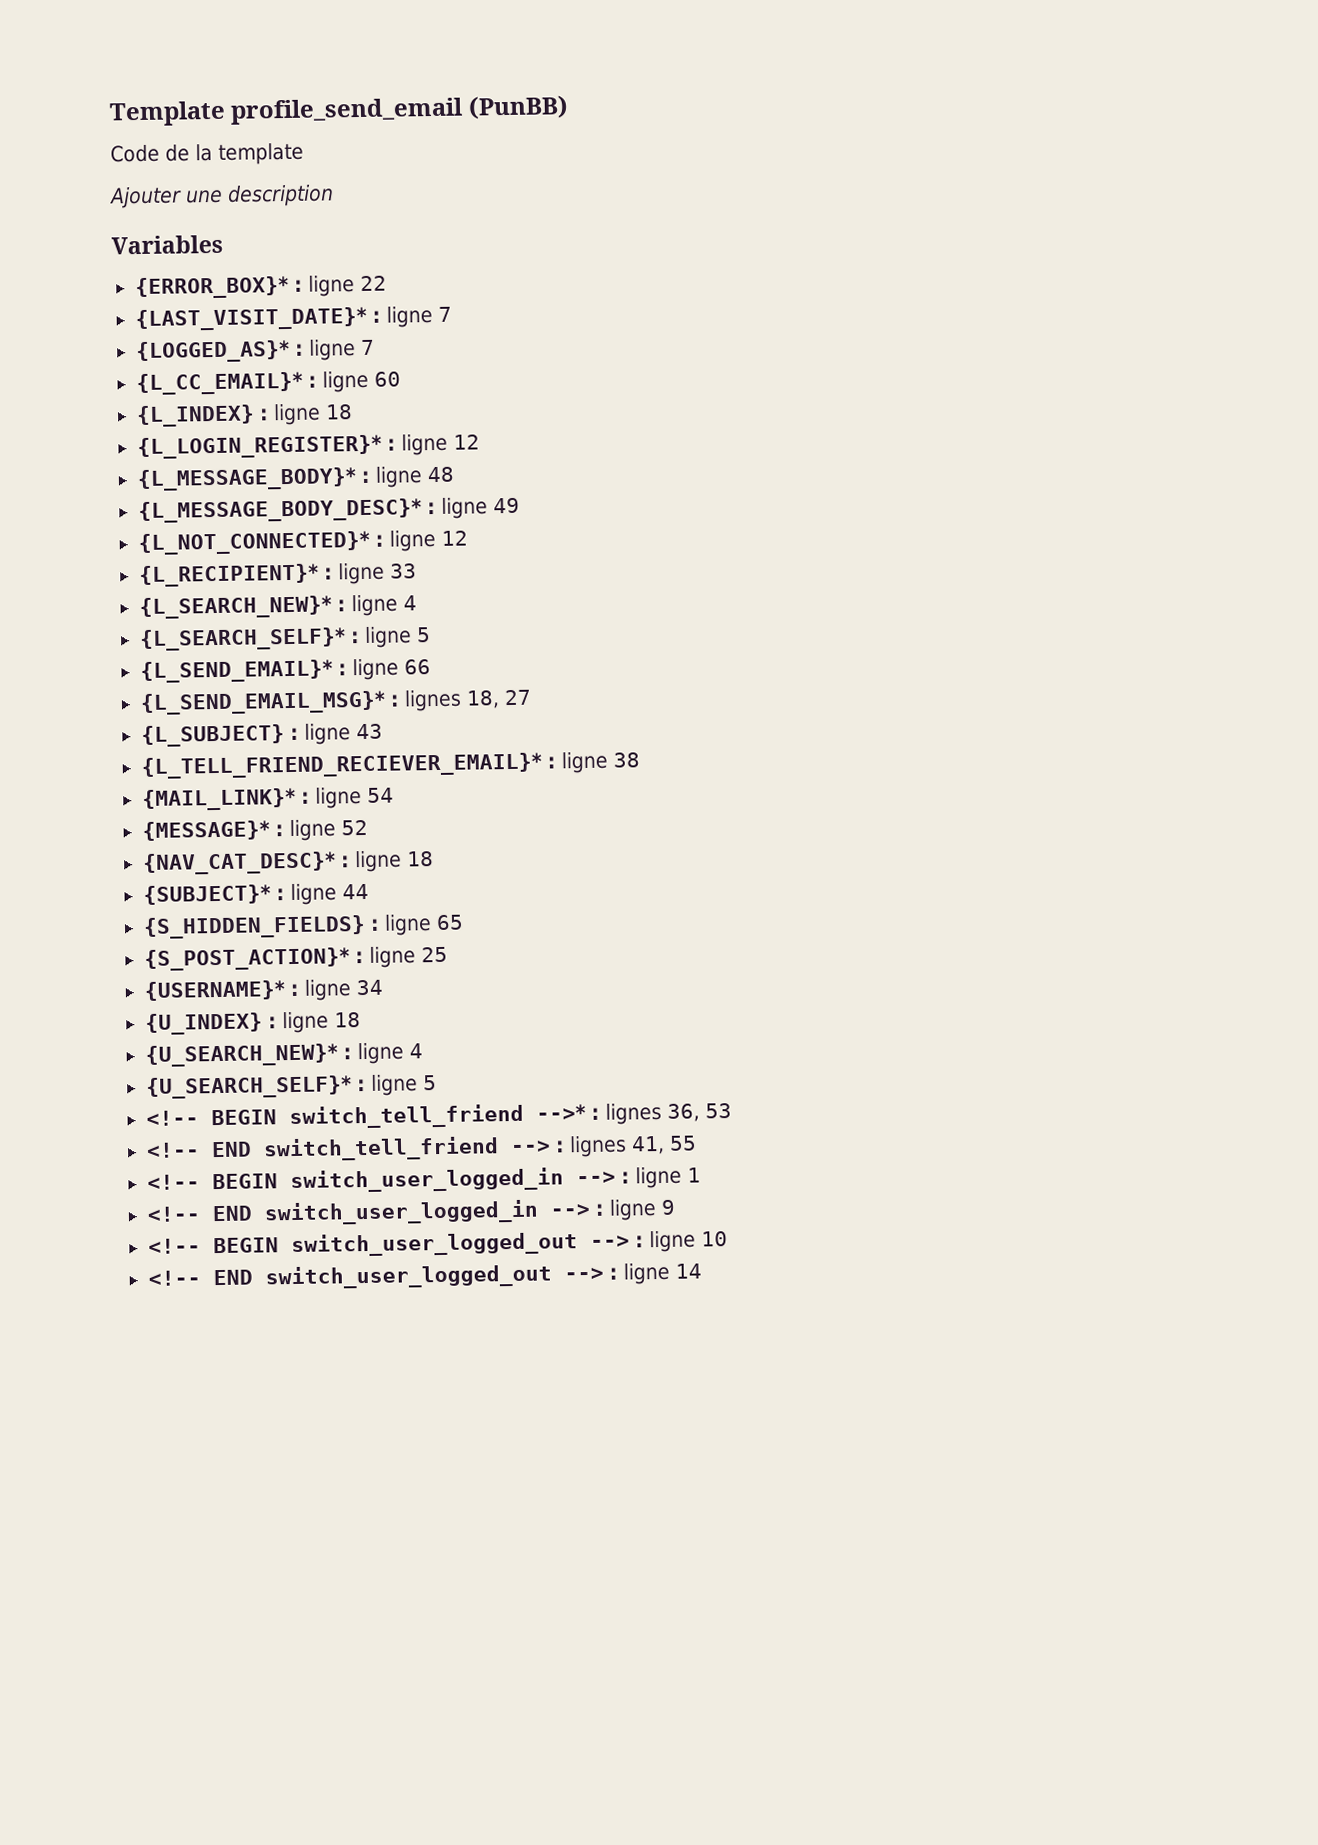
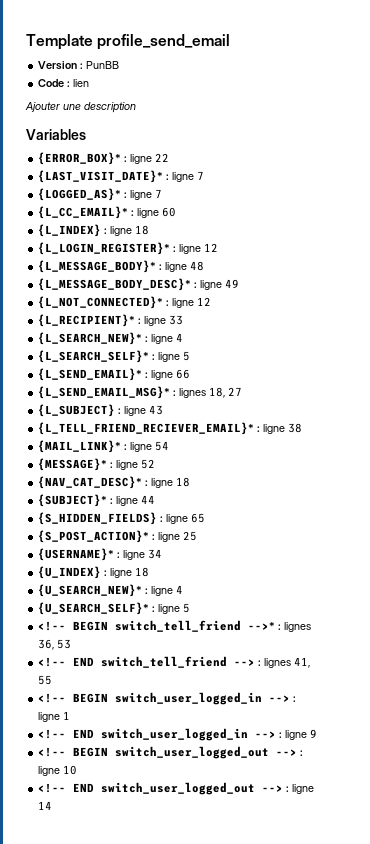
- Template profile_send_email (PunBB)
- Code de la template
+ Template profile_send_email
+ Version : PunBB
+ Code : lien

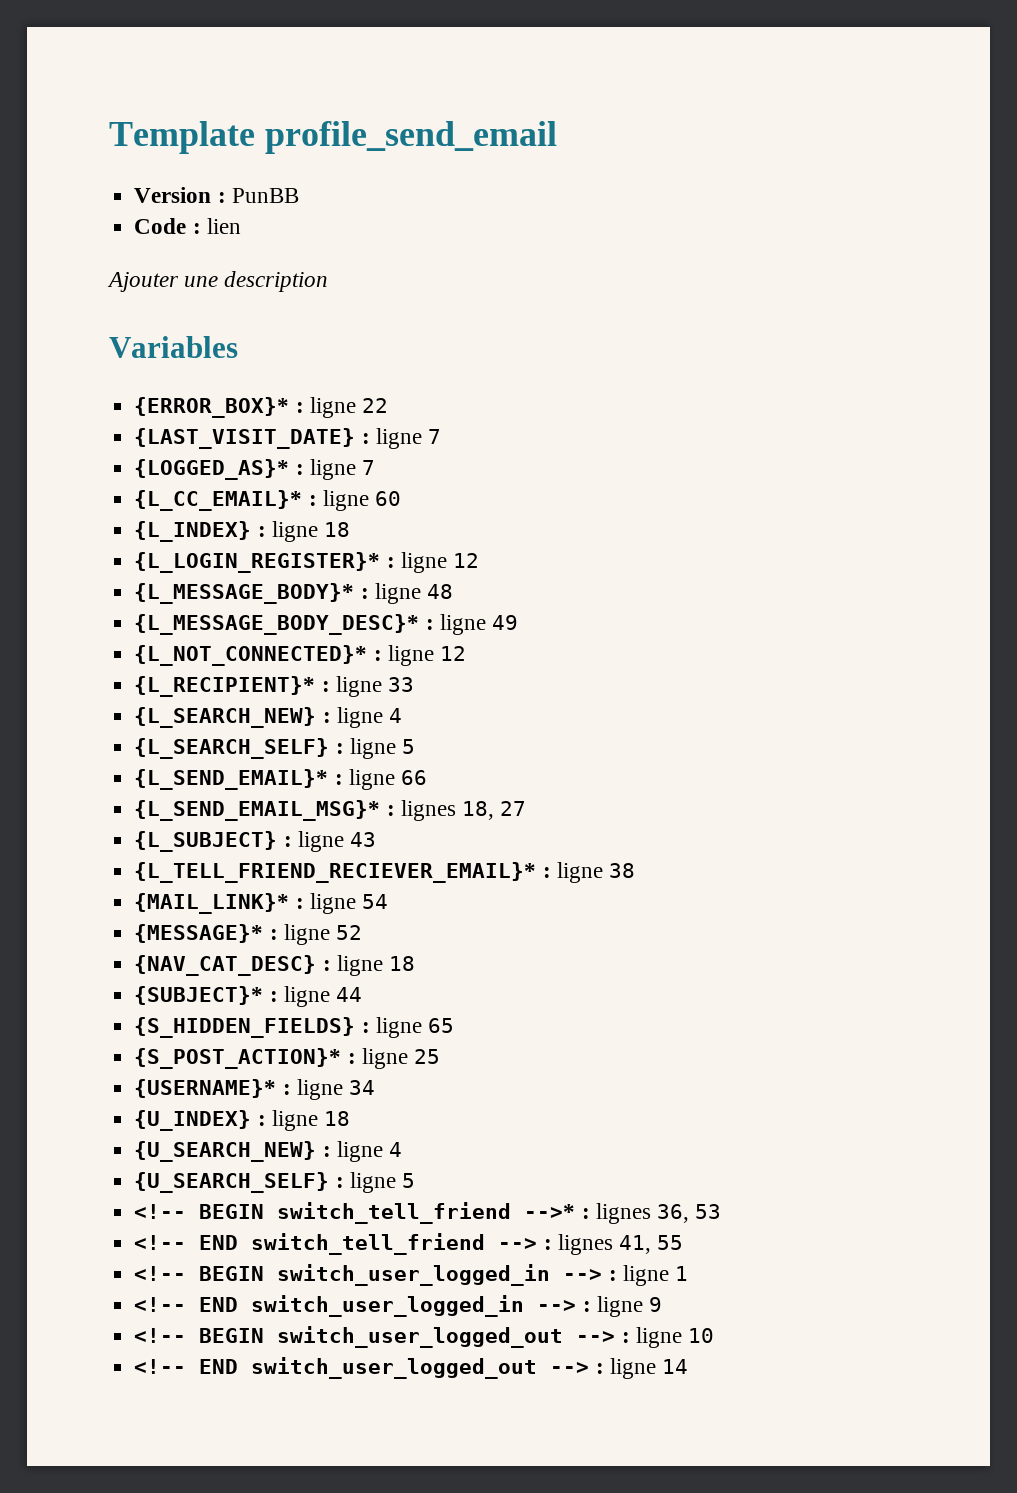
- {LAST_VISIT_DATE}* : ligne 7
+ {LAST_VISIT_DATE} : ligne 7
- {L_SEARCH_NEW}* : ligne 4
- {L_SEARCH_SELF}* : ligne 5
+ {L_SEARCH_NEW} : ligne 4
+ {L_SEARCH_SELF} : ligne 5
- {NAV_CAT_DESC}* : ligne 18
+ {NAV_CAT_DESC} : ligne 18
- {U_SEARCH_NEW}* : ligne 4
- {U_SEARCH_SELF}* : ligne 5
+ {U_SEARCH_NEW} : ligne 4
+ {U_SEARCH_SELF} : ligne 5

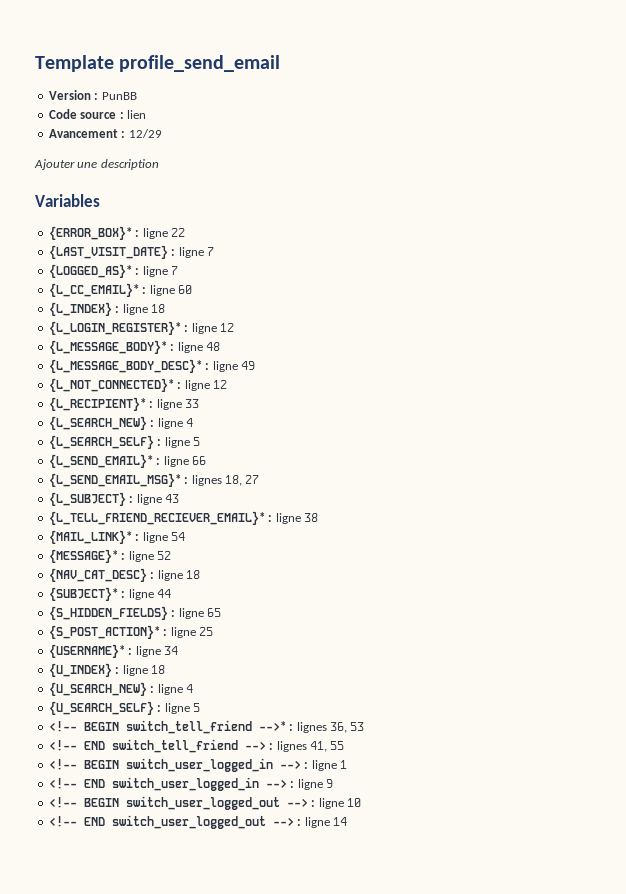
- Code : lien
+ Code source : lien
+ Avancement : 12/29

